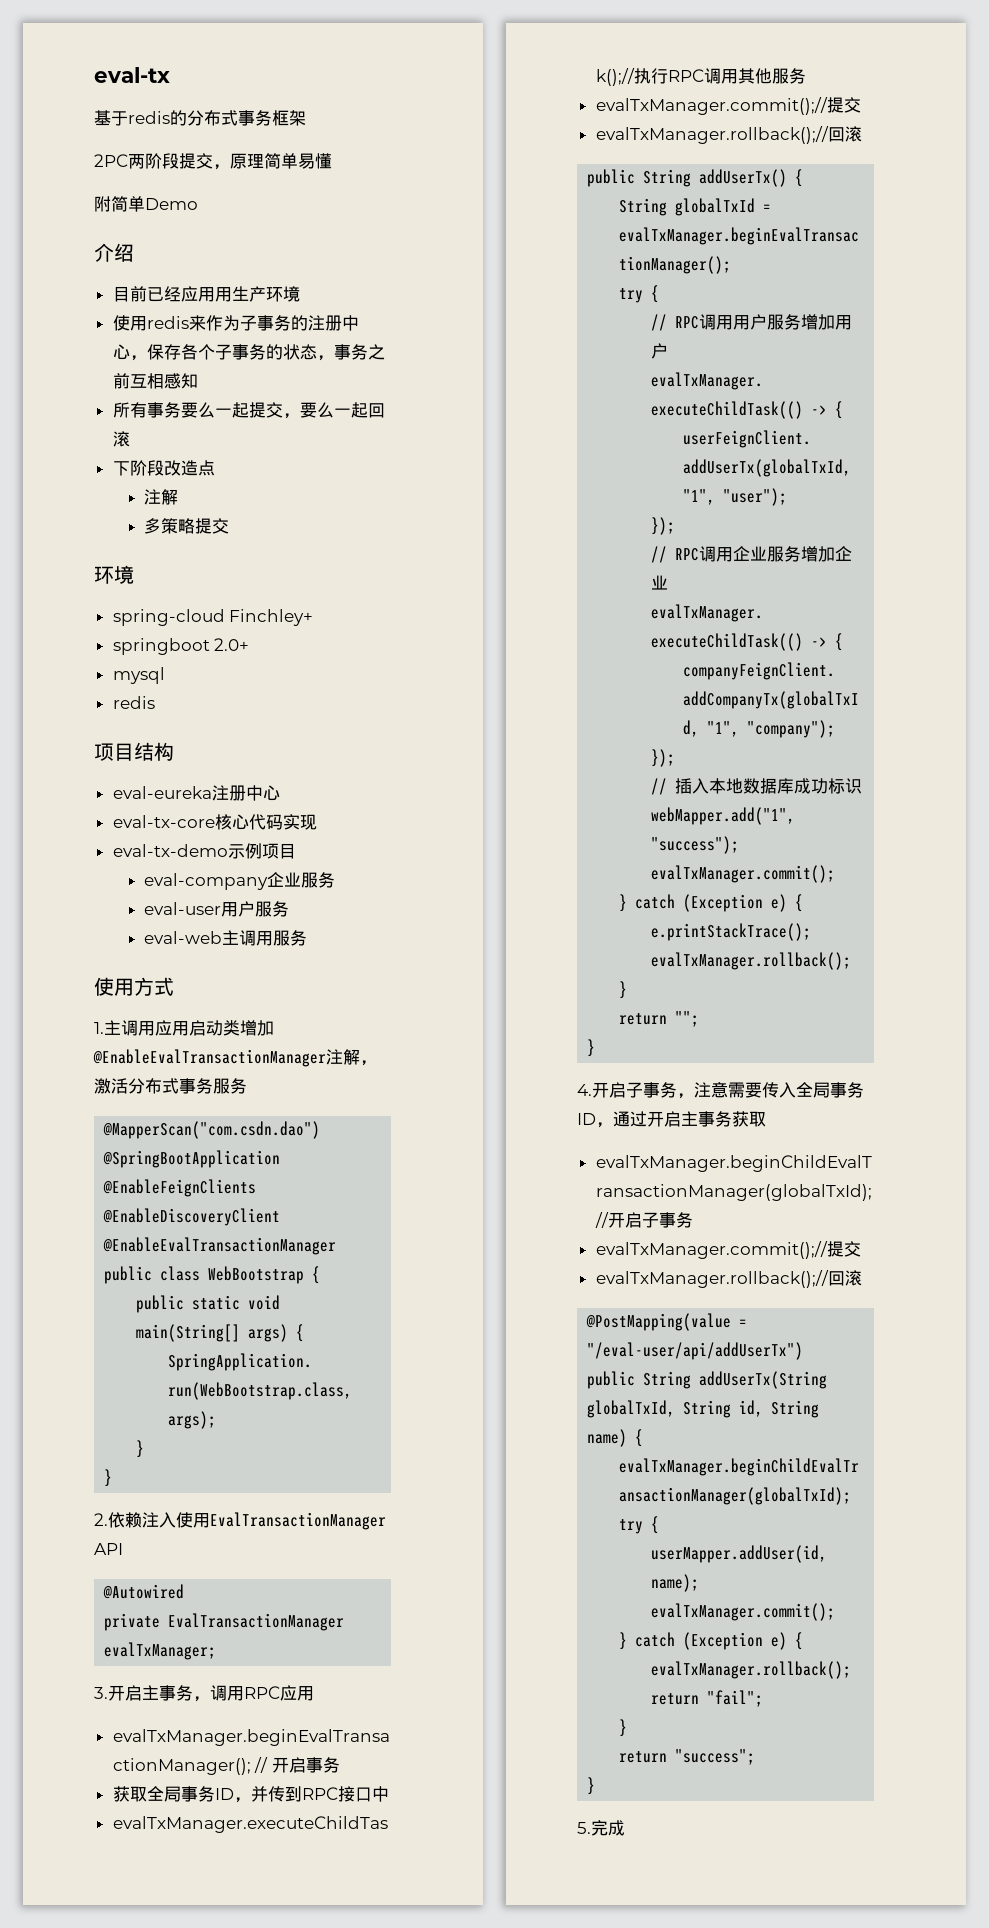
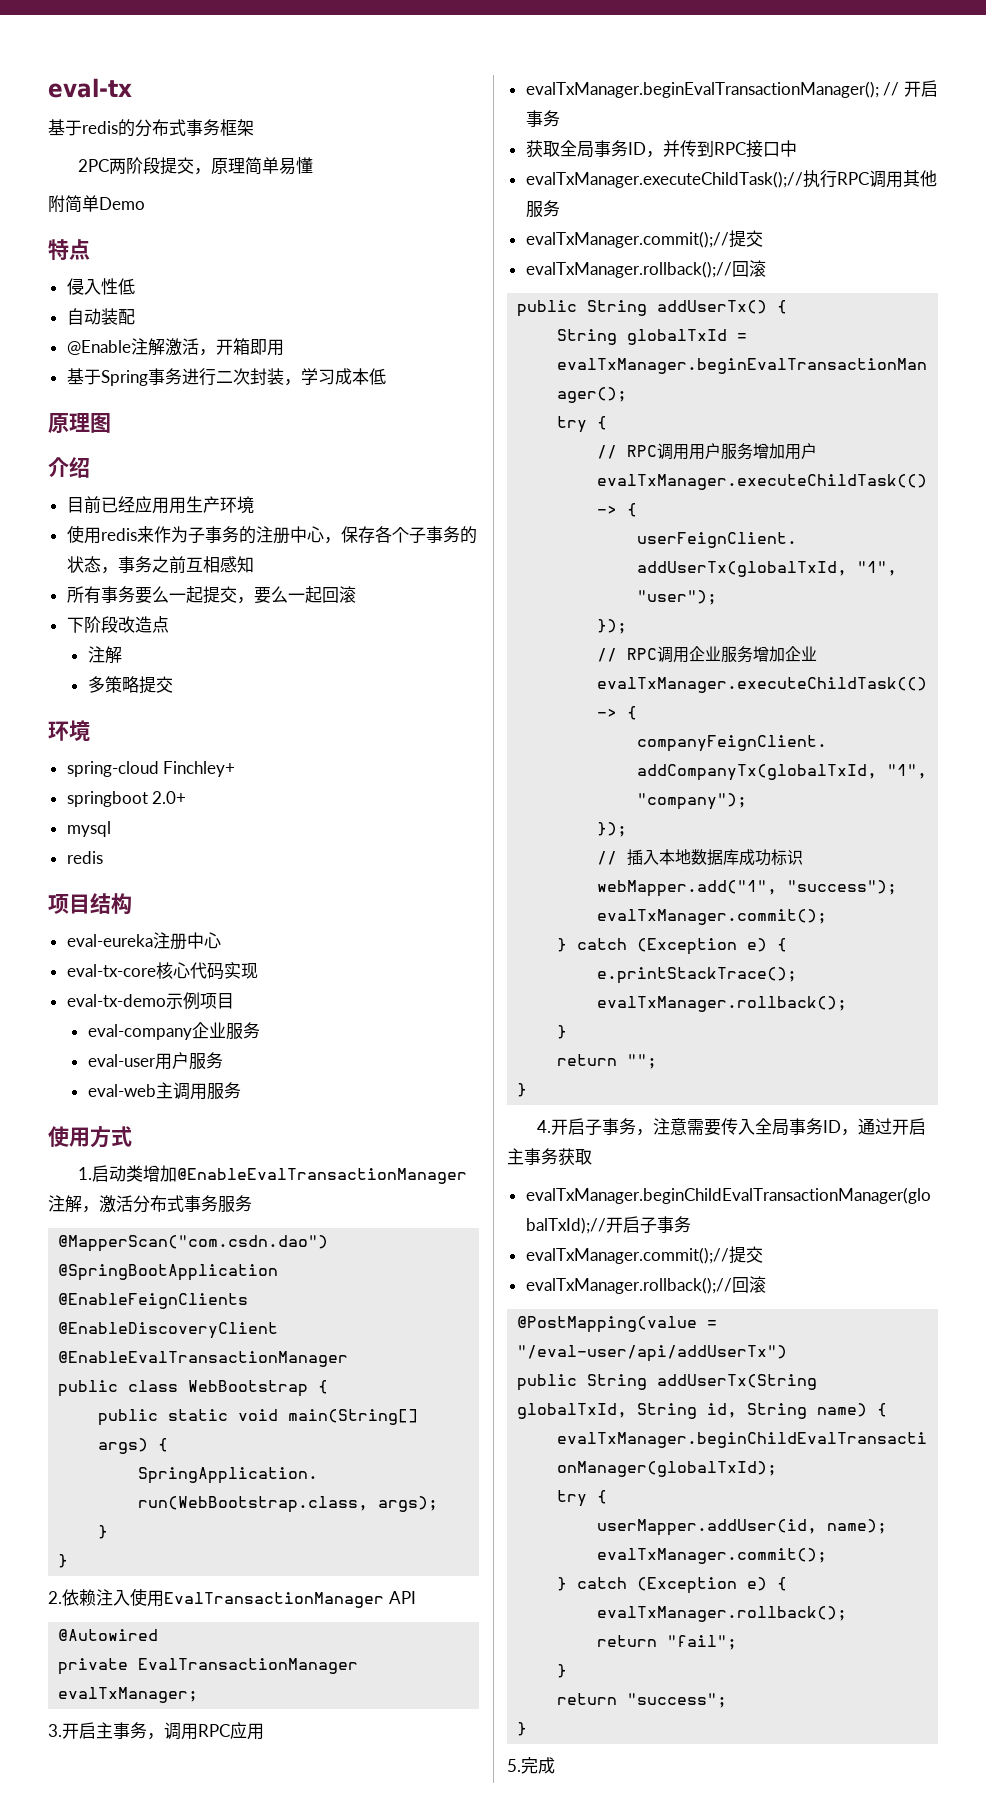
+ 特点
+ 侵入性低
+ 自动装配
+ @Enable注解激活，开箱即用
+ 基于Spring事务进行二次封装，学习成本低
+ 原理图
- 1.主调用应用启动类增加@EnableEvalTransactionManager注解，激活分布式事务服务
+ 1.启动类增加@EnableEvalTransactionManager注解，激活分布式事务服务

